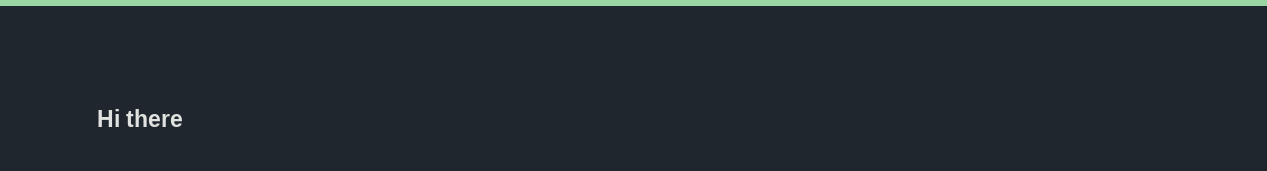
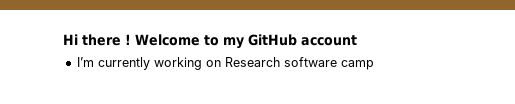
- Hi there
+ Hi there ! Welcome to my GitHub account
+ I’m currently working on Research software camp

